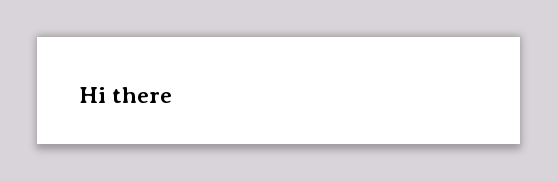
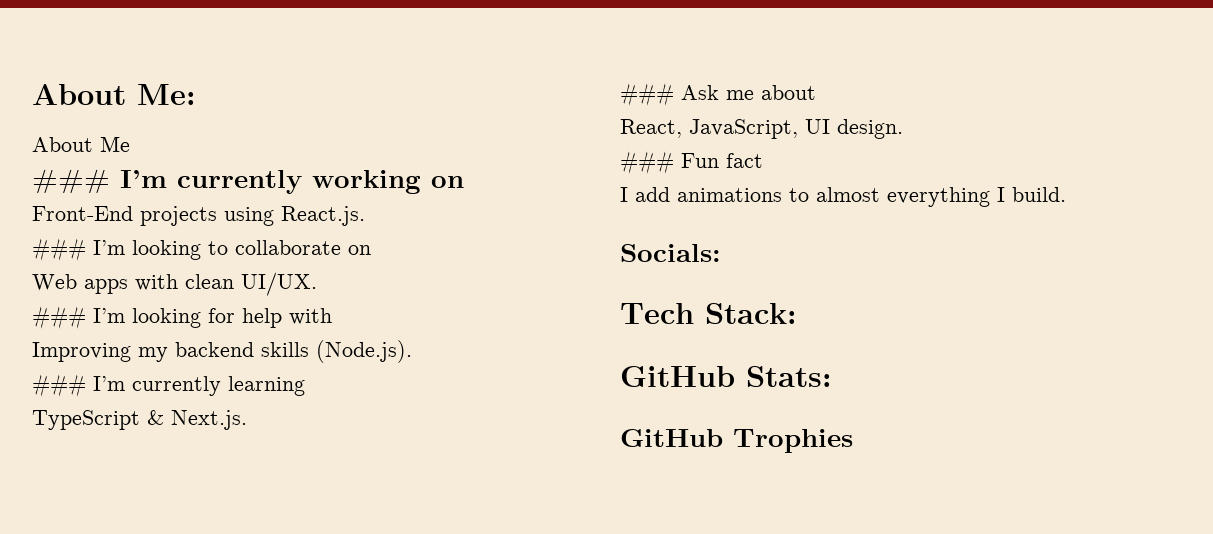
- Hi there
+ About Me:
+ About Me
+ ### I’m currently working on
+ Front-End projects using React.js.
+ ### I’m looking to collaborate on
+ Web apps with clean UI/UX.
+ ### I’m looking for help with
+ Improving my backend skills (Node.js).
+ ### I’m currently learning
+ TypeScript & Next.js.
+ ### Ask me about
+ React, JavaScript, UI design.
+ ### Fun fact
+ I add animations to almost everything I build.
+ Socials:
+ Tech Stack:
+ GitHub Stats:
+ GitHub Trophies

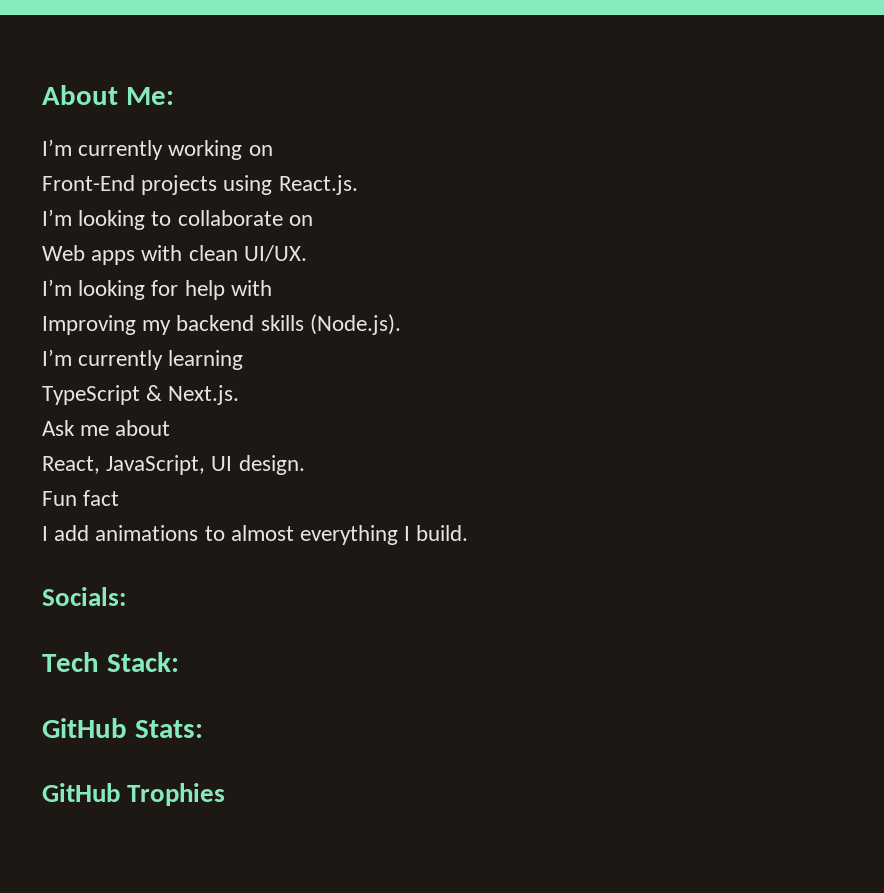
- About Me
- ### I’m currently working on
+ I’m currently working on
- ### I’m looking to collaborate on
+ I’m looking to collaborate on
- ### I’m looking for help with
+ I’m looking for help with
- ### I’m currently learning
+ I’m currently learning
- ### Ask me about
+ Ask me about
- ### Fun fact
+ Fun fact

